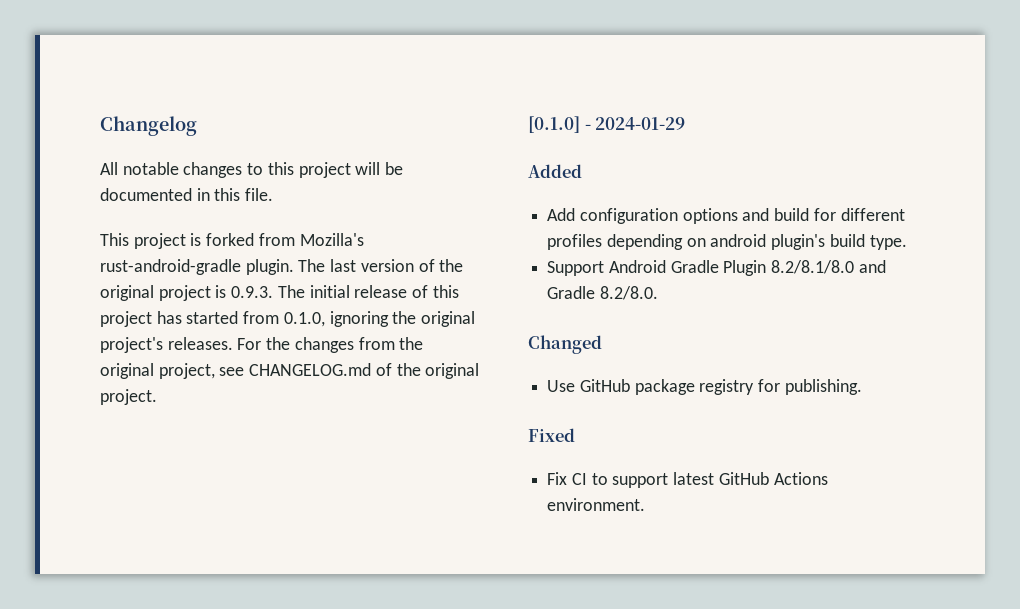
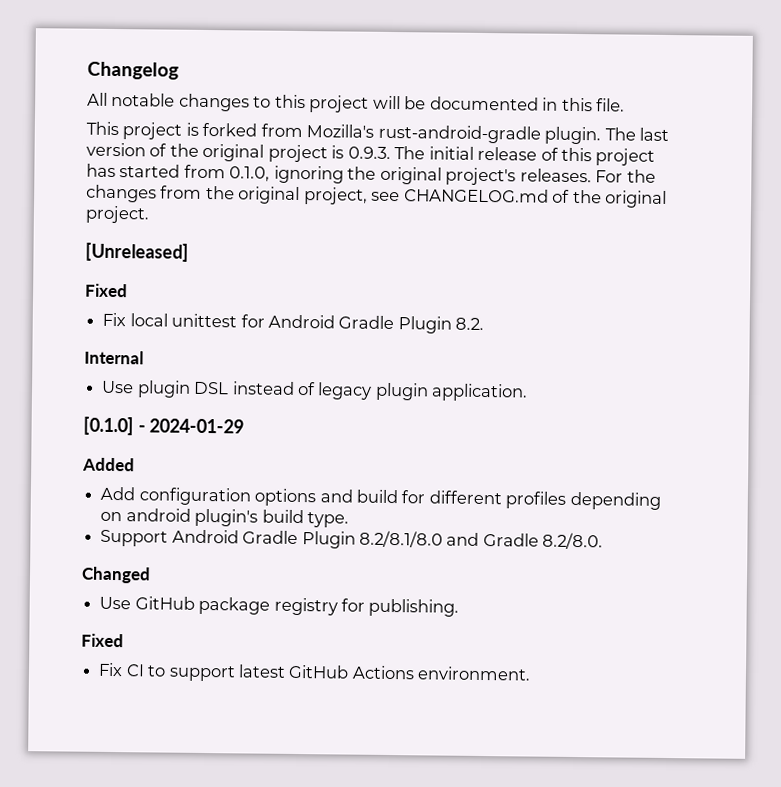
+ [Unreleased]
+ Fixed
+ Fix local unittest for Android Gradle Plugin 8.2.
+ Internal
+ Use plugin DSL instead of legacy plugin application.

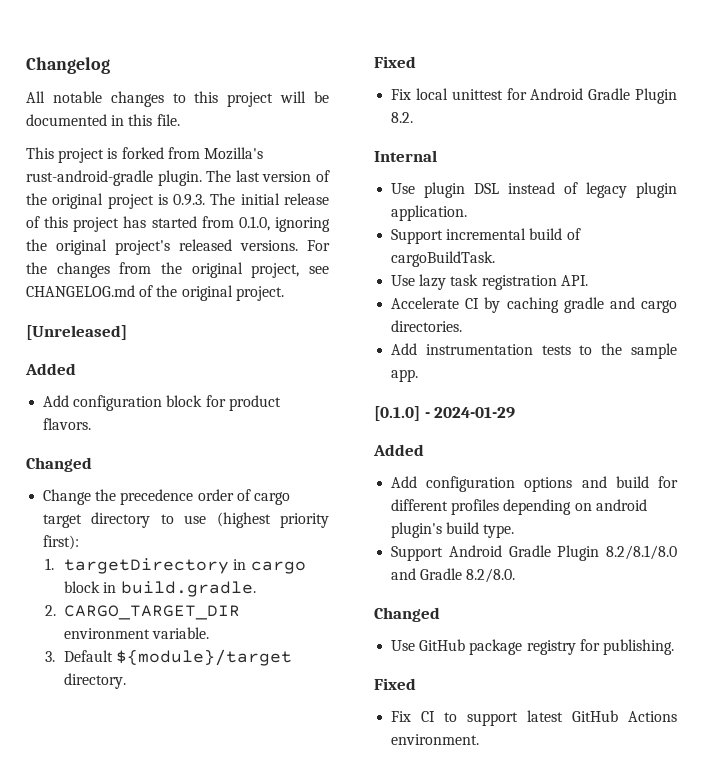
- The last version of the original project is 0.9.3. The initial release of this project has started from 0.1.0, ignoring the original project's releases.
+ The last version of the original project is 0.9.3. The initial release of this project has started from 0.1.0, ignoring the original project's released versions.
  [Unreleased]
+ Added
+ Add configuration block for product flavors.
+ Changed
+ Change the precedence order of cargo target directory to use (highest priority first):
+ 1. targetDirectory in cargo block in build.gradle.
+ 2. CARGO_TARGET_DIR environment variable.
+ 3. Default ${module}/target directory.
+ Support incremental build of cargoBuildTask.
+ Use lazy task registration API.
+ Accelerate CI by caching gradle and cargo directories.
+ Add instrumentation tests to the sample app.

